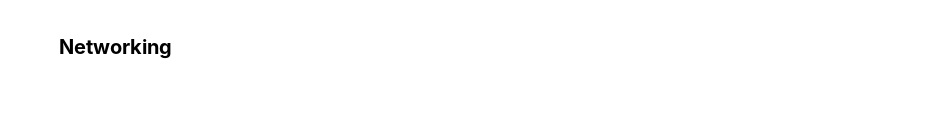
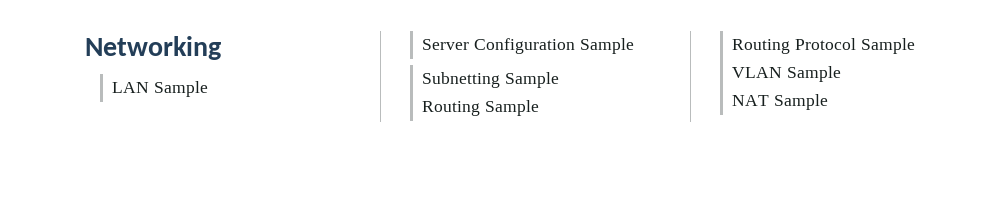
+ LAN Sample
+ Server Configuration Sample
+ Subnetting Sample
+ Routing Sample
+ Routing Protocol Sample
+ VLAN Sample
+ NAT Sample

